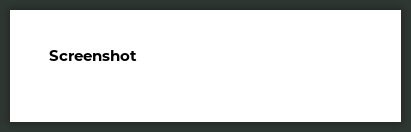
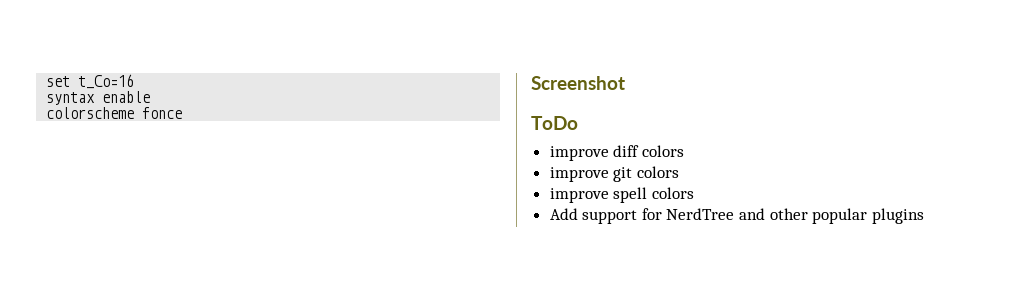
+ set t_Co=16
+ syntax enable
+ colorscheme fonce
  Screenshot
+ ToDo
+ improve diff colors
+ improve git colors
+ improve spell colors
+ Add support for NerdTree and other popular plugins

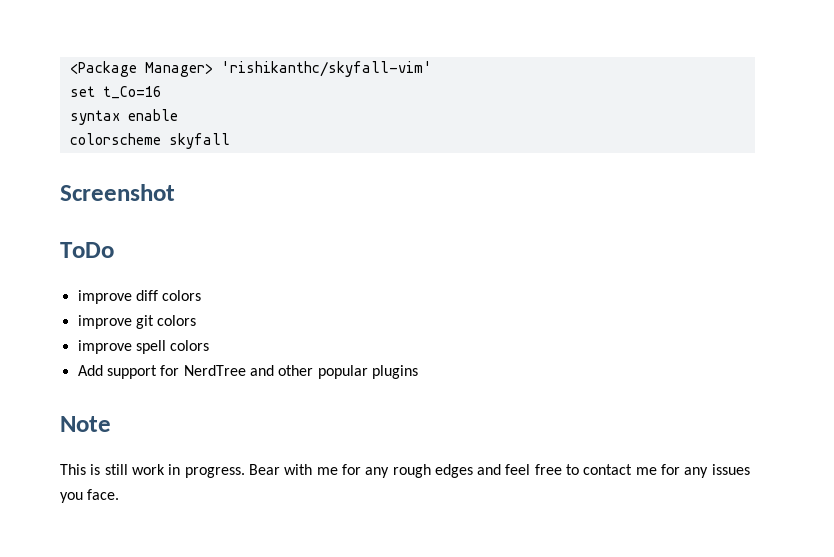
+ <Package Manager> 'rishikanthc/skyfall-vim'
- colorscheme fonce
+ colorscheme skyfall
+ Note
+ This is still work in progress. Bear with me for any rough edges and feel free to contact me for any issues you face.

